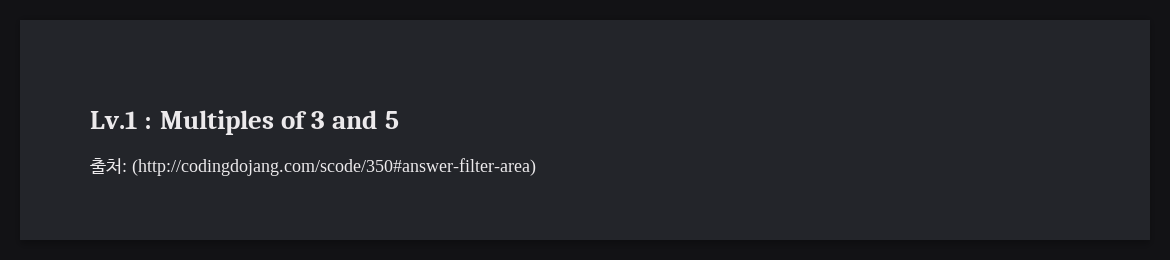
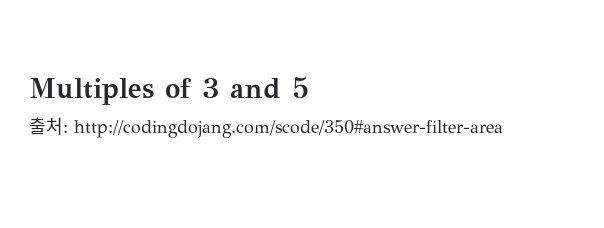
- Lv.1 : Multiples of 3 and 5
+ Multiples of 3 and 5
- 출처: (http://codingdojang.com/scode/350#answer-filter-area)
+ 출처: http://codingdojang.com/scode/350#answer-filter-area

